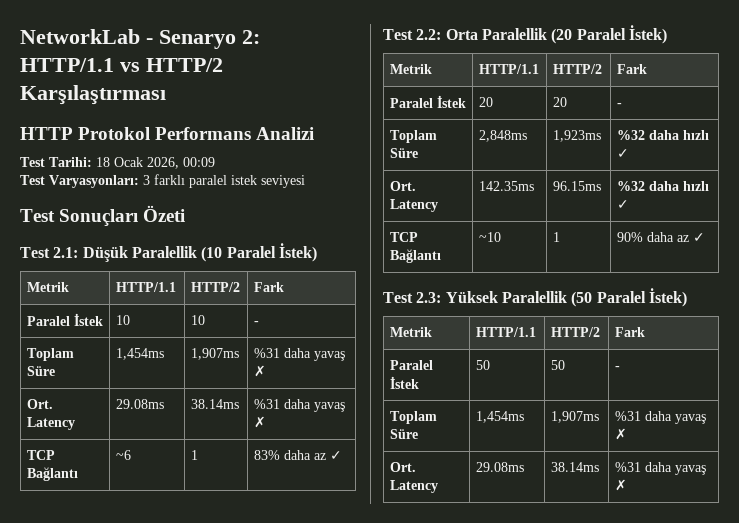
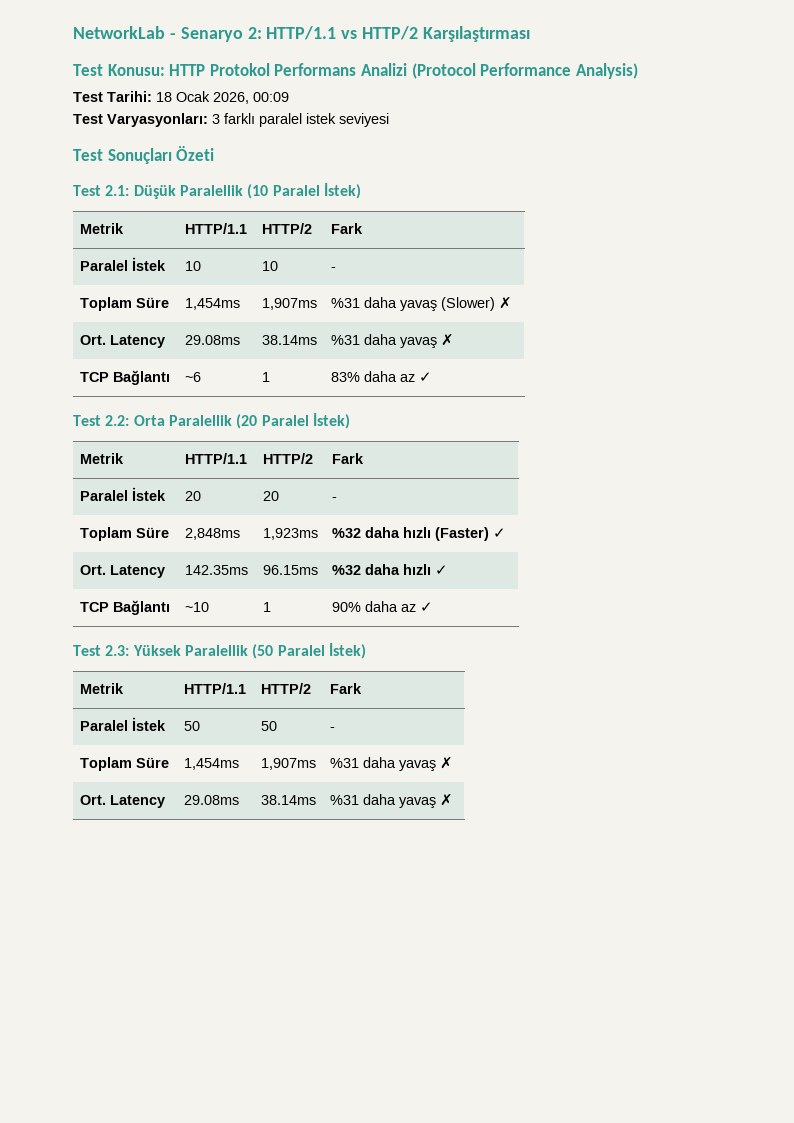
- HTTP Protokol Performans Analizi
+ Test Konusu: HTTP Protokol Performans Analizi (Protocol Performance Analysis)
  Paralel İstek | 10 | 10 | -
- Toplam Süre | 1,454ms | 1,907ms | %31 daha yavaş ✗
+ Toplam Süre | 1,454ms | 1,907ms | %31 daha yavaş (Slower) ✗
- Toplam Süre | 2,848ms | 1,923ms | %32 daha hızlı ✓
+ Toplam Süre | 2,848ms | 1,923ms | %32 daha hızlı (Faster) ✓

